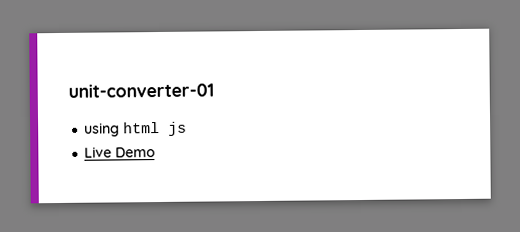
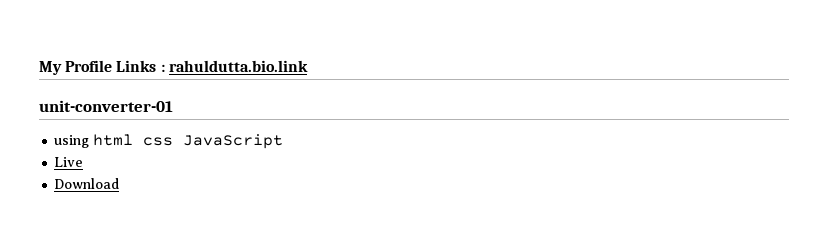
+ My Profile Links : rahuldutta.bio.link
- using html js
+ using html css JavaScript
- Live Demo
+ Live
+ Download

